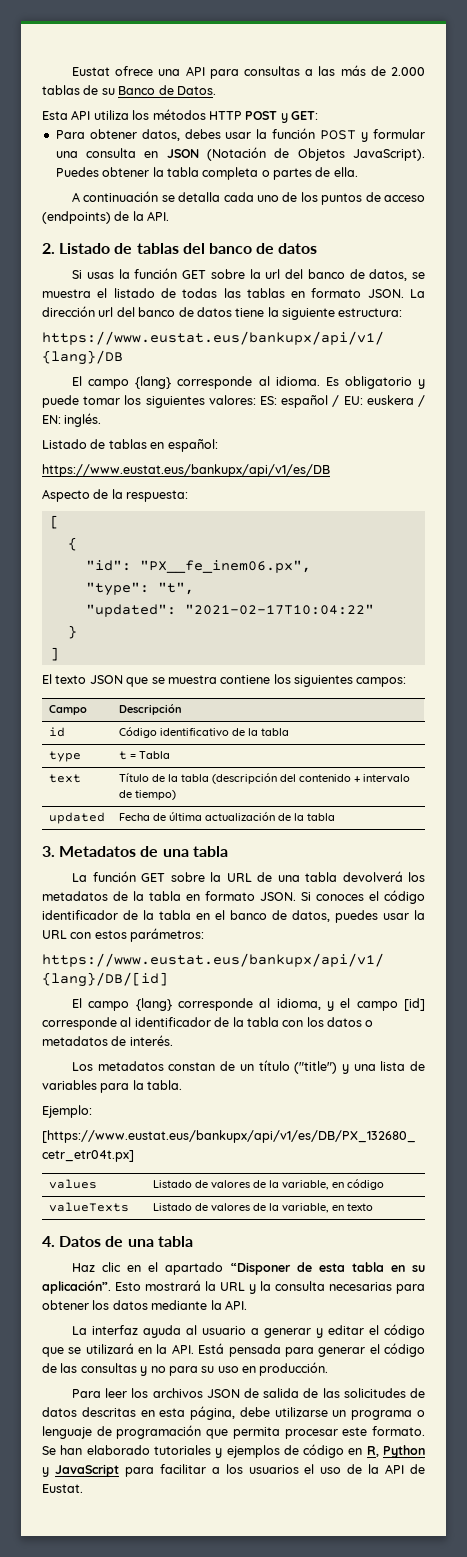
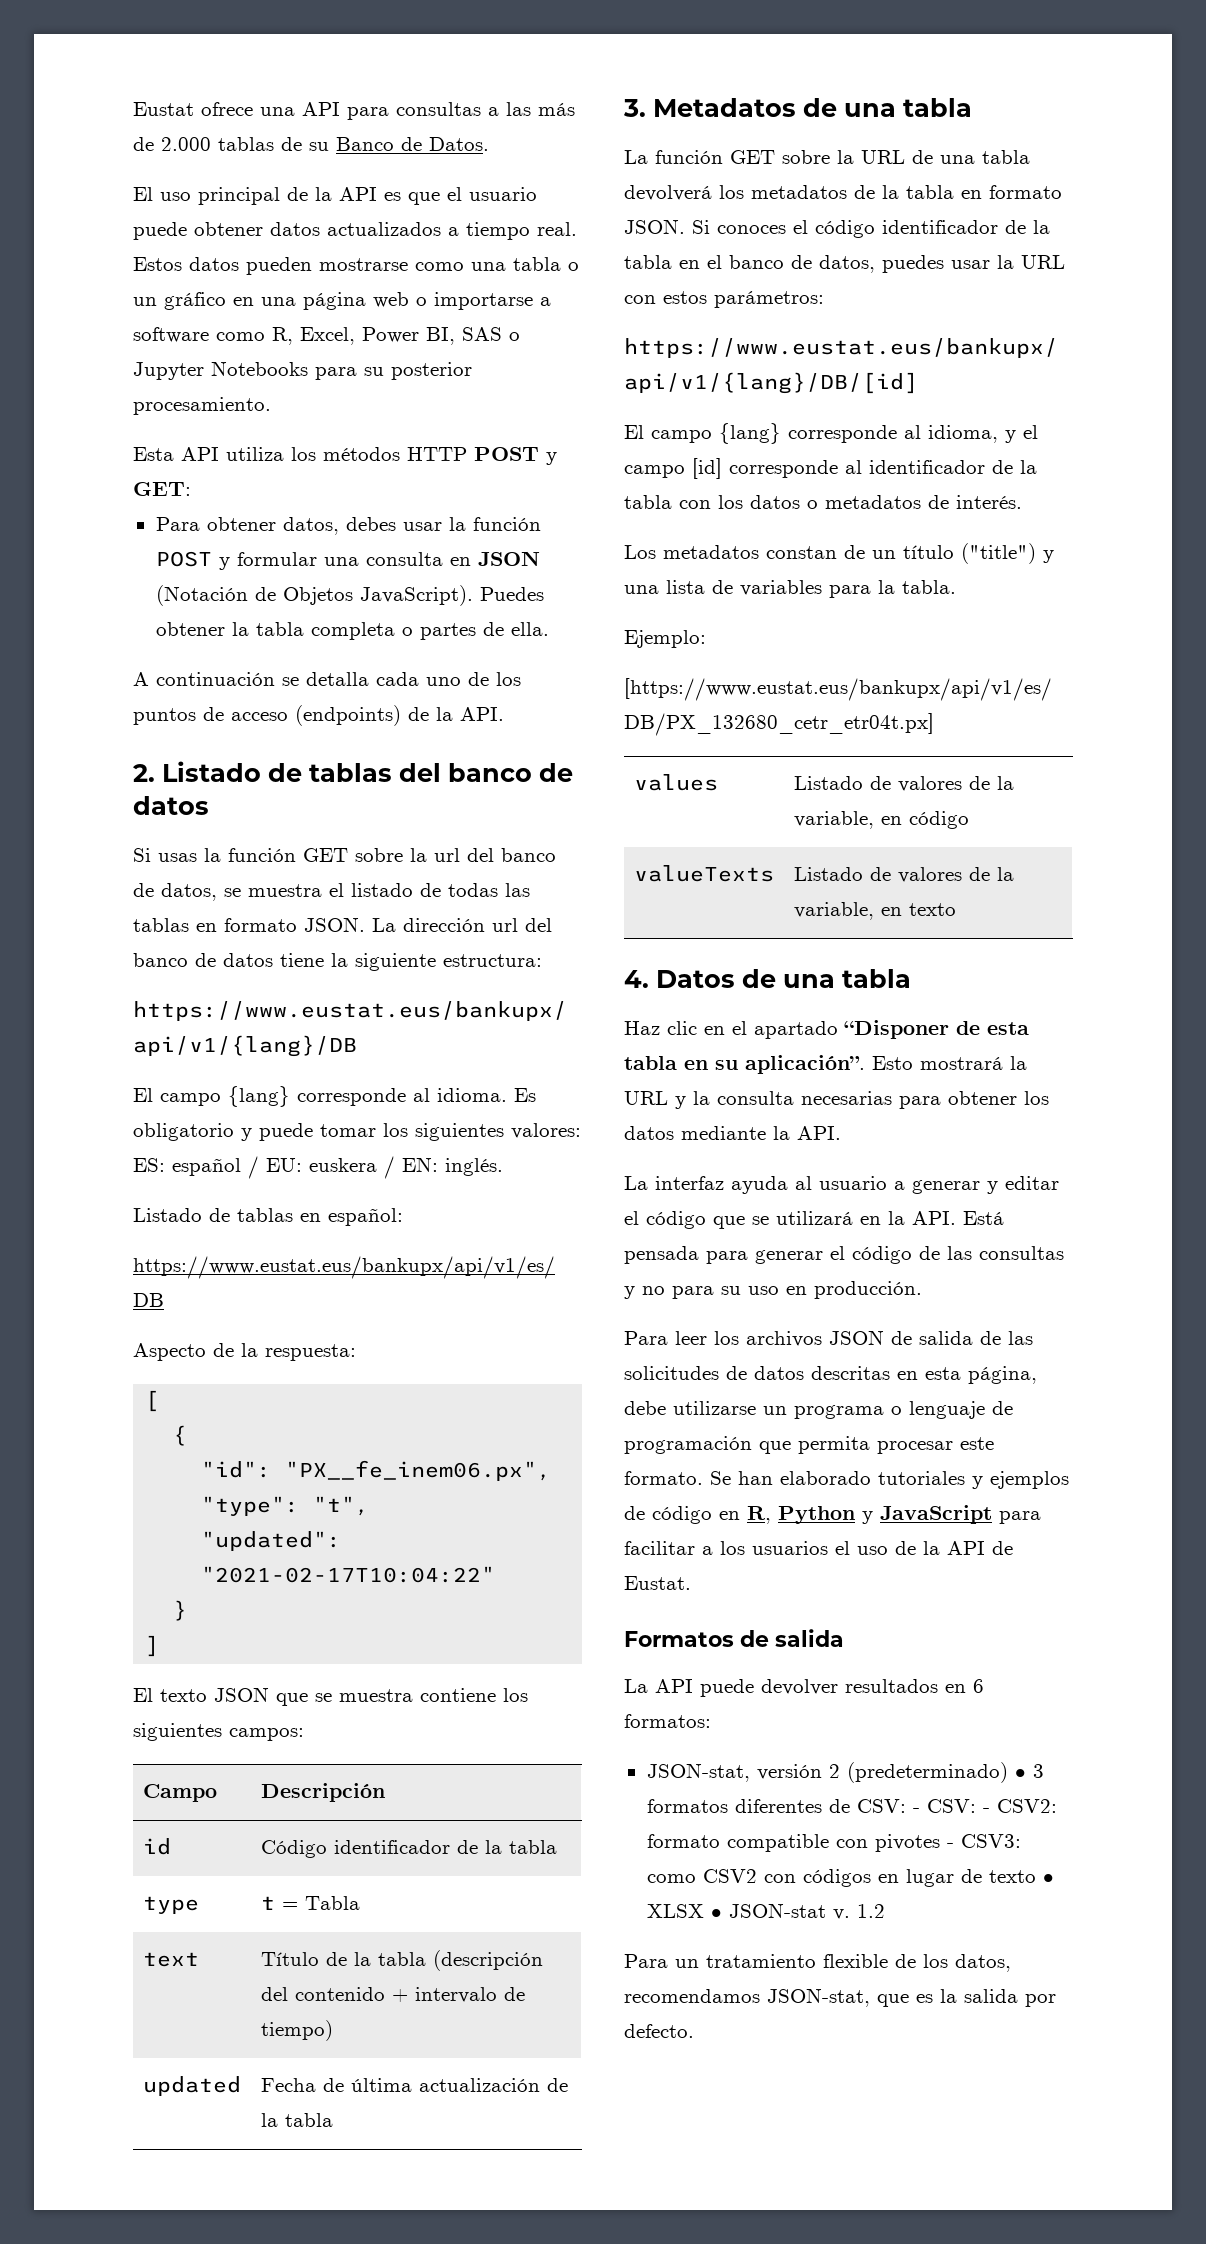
+ El uso principal de la API es que el usuario puede obtener datos actualizados a tiempo real. Estos datos pueden mostrarse como una tabla o un gráfico en una página web o importarse a software como R, Excel, Power BI, SAS o Jupyter Notebooks para su posterior procesamiento.
- id | Código identificativo de la tabla
+ id | Código identificador de la tabla
+ Formatos de salida
+ La API puede devolver resultados en 6 formatos:
+ JSON-stat, versión 2 (predeterminado) • 3 formatos diferentes de CSV: - CSV: - CSV2: formato compatible con pivotes - CSV3: como CSV2 con códigos en lugar de texto • XLSX • JSON-stat v. 1.2
+ Para un tratamiento flexible de los datos, recomendamos JSON-stat, que es la salida por defecto.

